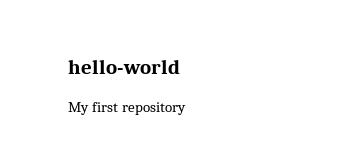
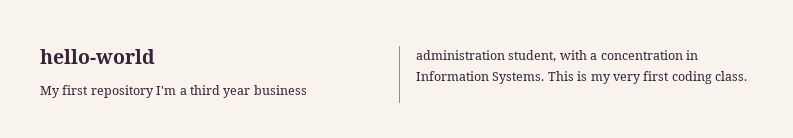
- My first repository
+ My first repository I'm a third year business administration student, with a concentration in Information Systems. This is my very first coding class.

